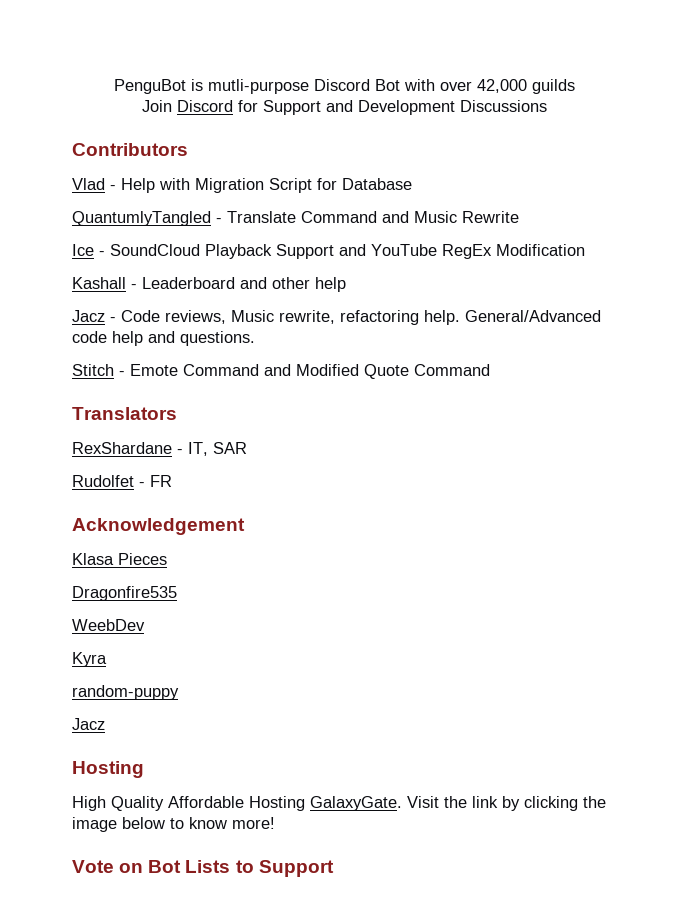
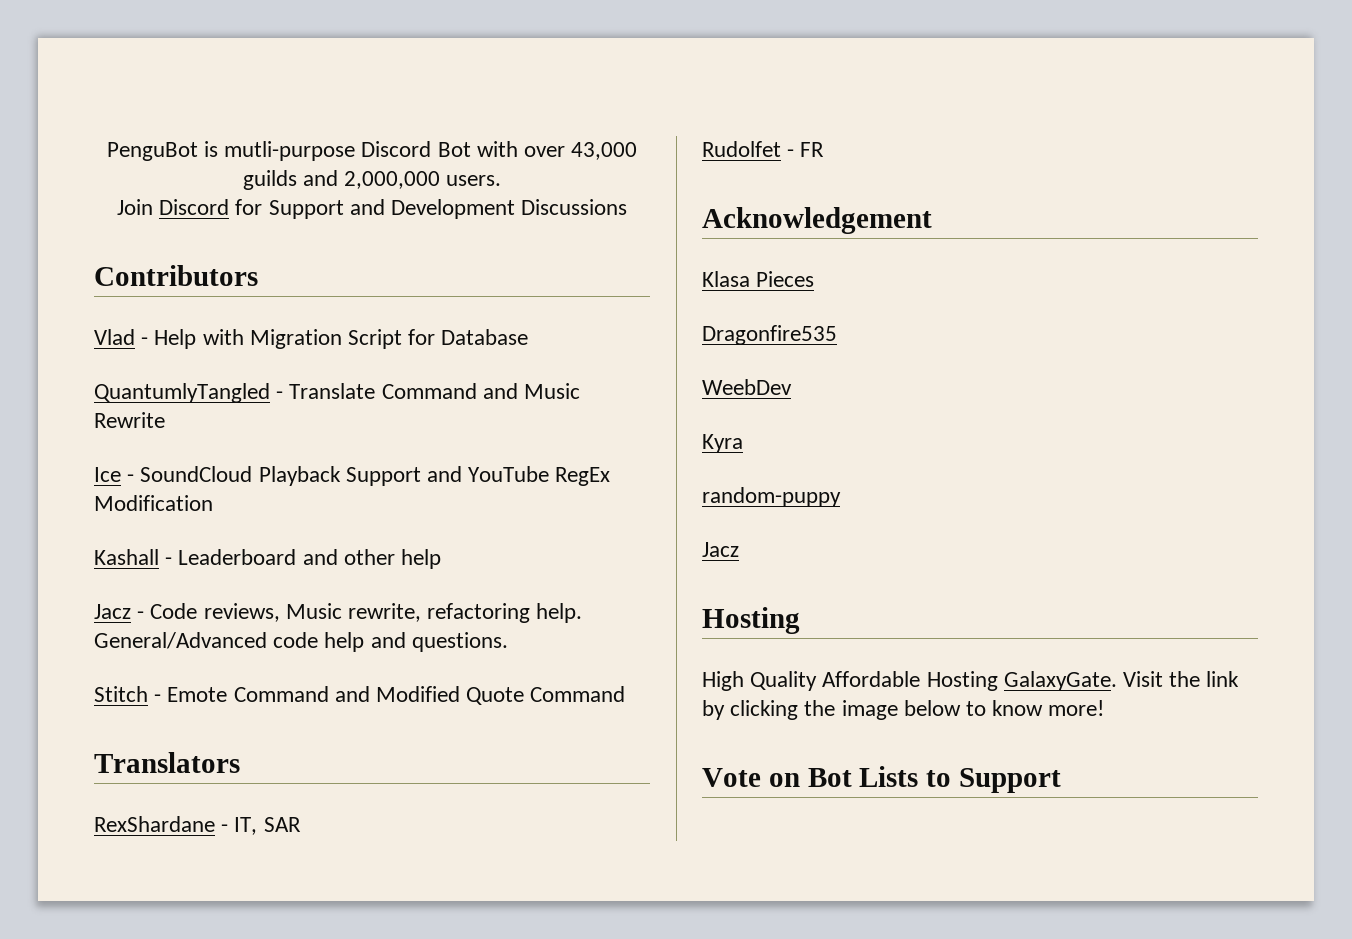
- PenguBot is mutli-purpose Discord Bot with over 42,000 guilds
+ PenguBot is mutli-purpose Discord Bot with over 43,000 guilds and 2,000,000 users.

